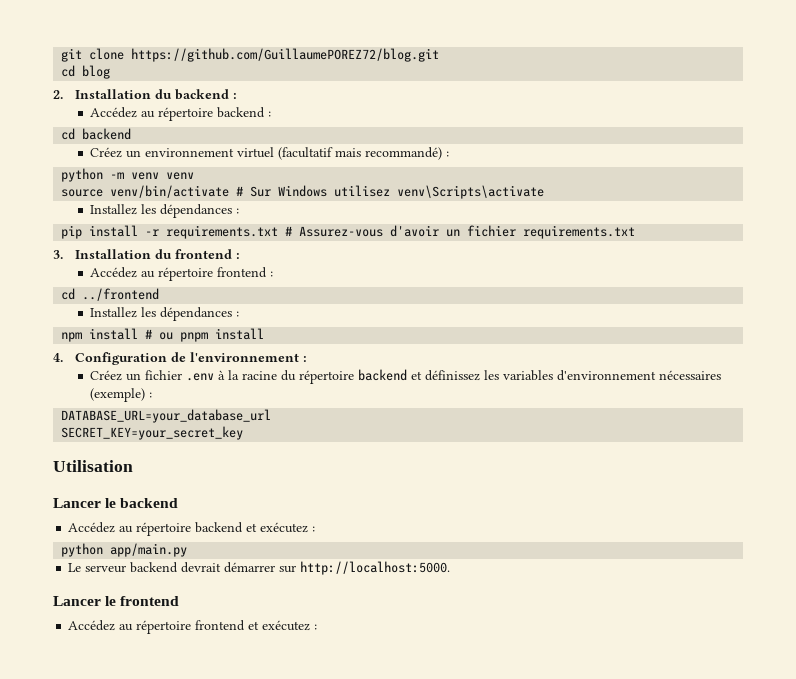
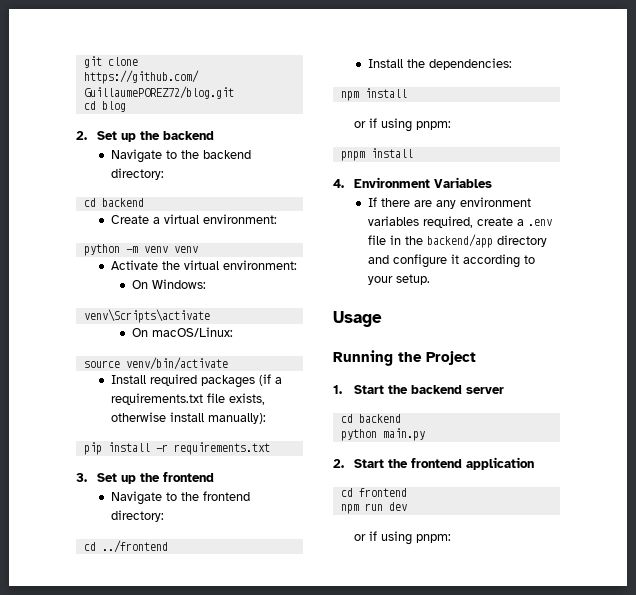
- 2. Installation du backend :
- Accédez au répertoire backend :
+ 2. Set up the backend
+ Navigate to the backend directory:
  cd backend
- Créez un environnement virtuel (facultatif mais recommandé) :
+ Create a virtual environment:
  python -m venv venv
- source venv/bin/activate # Sur Windows utilisez venv\Scripts\activate
- Installez les dépendances :
- pip install -r requirements.txt # Assurez-vous d'avoir un fichier requirements.txt
- 3. Installation du frontend :
- Accédez au répertoire frontend :
+ Activate the virtual environment:
+ On Windows:
+ venv\Scripts\activate
+ On macOS/Linux:
+ source venv/bin/activate
+ Install required packages (if a requirements.txt file exists, otherwise install manually):
+ pip install -r requirements.txt
+ 3. Set up the frontend
+ Navigate to the frontend directory:
  cd ../frontend
- Installez les dépendances :
- npm install # ou pnpm install
- 4. Configuration de l'environnement :
- Créez un fichier .env à la racine du répertoire backend et définissez les variables d'environnement nécessaires (exemple) :
- DATABASE_URL=your_database_url
- SECRET_KEY=your_secret_key
- Utilisation
- Lancer le backend
- Accédez au répertoire backend et exécutez :
- python app/main.py
- Le serveur backend devrait démarrer sur http://localhost:5000.
- Lancer le frontend
- Accédez au répertoire frontend et exécutez :
+ Install the dependencies:
+ npm install
+ or if using pnpm:
+ pnpm install
+ 4. Environment Variables
+ If there are any environment variables required, create a .env file in the backend/app directory and configure it according to your setup.
+ Usage
+ Running the Project
+ 1. Start the backend server
+ cd backend
+ python main.py
+ 2. Start the frontend application
+ cd frontend
+ npm run dev
+ or if using pnpm:

